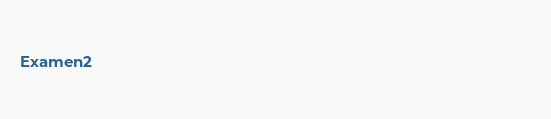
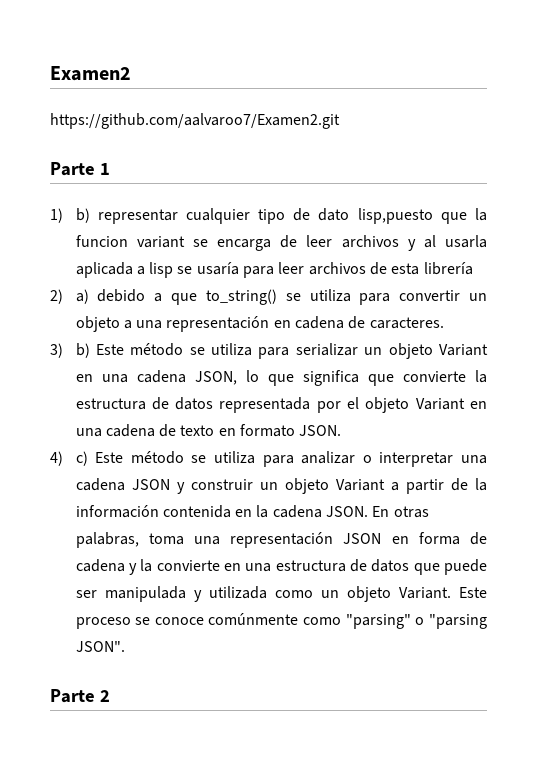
+ https://github.com/aalvaroo7/Examen2.git
+ Parte 1
+ 1) b) representar cualquier tipo de dato lisp,puesto que la funcion variant se encarga de leer archivos y al usarla aplicada a lisp se usaría para leer archivos de esta librería
+ 2) a) debido a que to_string() se utiliza para convertir un objeto a una representación en cadena de caracteres.
+ 3) b) Este método se utiliza para serializar un objeto Variant en una cadena JSON, lo que significa que convierte la estructura de datos representada por el objeto Variant en una cadena de texto en formato JSON.
+ 4) c) Este método se utiliza para analizar o interpretar una cadena JSON y construir un objeto Variant a partir de la información contenida en la cadena JSON. En otras palabras, toma una representación JSON en forma de cadena y la convierte en una estructura de datos que puede ser manipulada y utilizada como un objeto Variant. Este proceso se conoce comúnmente como "parsing" o "parsing JSON".
+ Parte 2

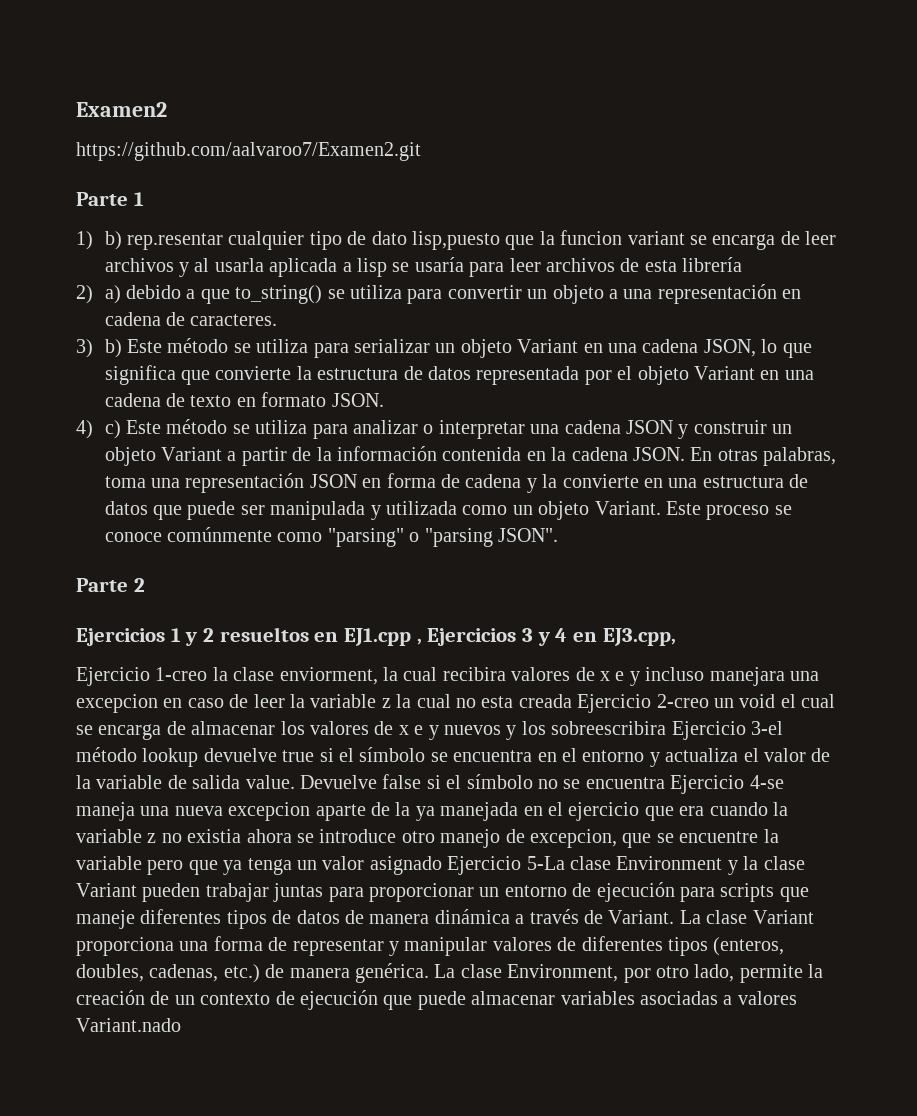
- 1) b) representar cualquier tipo de dato lisp,puesto que la funcion variant se encarga de leer archivos y al usarla aplicada a lisp se usaría para leer archivos de esta librería
+ 1) b) rep.resentar cualquier tipo de dato lisp,puesto que la funcion variant se encarga de leer archivos y al usarla aplicada a lisp se usaría para leer archivos de esta librería
+ Ejercicios 1 y 2 resueltos en EJ1.cpp , Ejercicios 3 y 4 en EJ3.cpp,
+ Ejercicio 1-creo la clase enviorment, la cual recibira valores de x e y incluso manejara una excepcion en caso de leer la variable z la cual no esta creada Ejercicio 2-creo un void el cual se encarga de almacenar los valores de x e y nuevos y los sobreescribira Ejercicio 3-el método lookup devuelve true si el símbolo se encuentra en el entorno y actualiza el valor de la variable de salida value. Devuelve false si el símbolo no se encuentra Ejercicio 4-se maneja una nueva excepcion aparte de la ya manejada en el ejercicio que era cuando la variable z no existia ahora se introduce otro manejo de excepcion, que se encuentre la variable pero que ya tenga un valor asignado Ejercicio 5-La clase Environment y la clase Variant pueden trabajar juntas para proporcionar un entorno de ejecución para scripts que maneje diferentes tipos de datos de manera dinámica a través de Variant. La clase Variant proporciona una forma de representar y manipular valores de diferentes tipos (enteros, doubles, cadenas, etc.) de manera genérica. La clase Environment, por otro lado, permite la creación de un contexto de ejecución que puede almacenar variables asociadas a valores Variant.nado

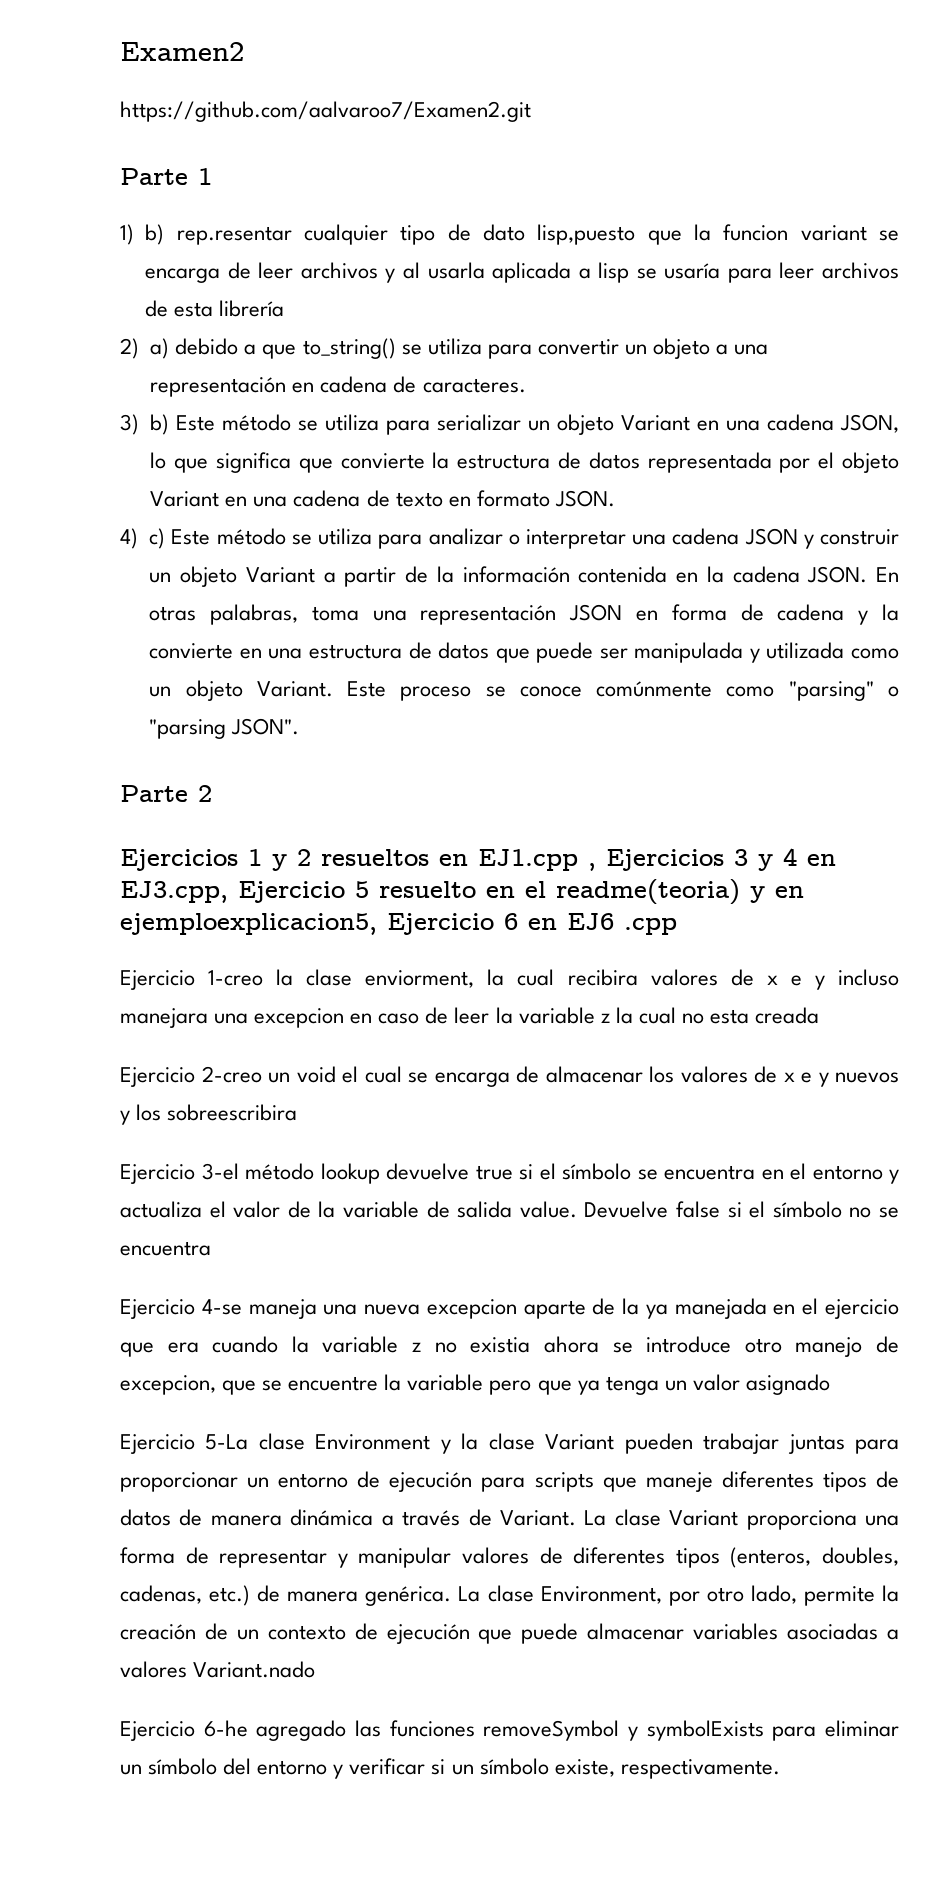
- Ejercicios 1 y 2 resueltos en EJ1.cpp , Ejercicios 3 y 4 en EJ3.cpp,
+ Ejercicios 1 y 2 resueltos en EJ1.cpp , Ejercicios 3 y 4 en EJ3.cpp, Ejercicio 5 resuelto en el readme(teoria) y en ejemploexplicacion5, Ejercicio 6 en EJ6 .cpp
- Ejercicio 1-creo la clase enviorment, la cual recibira valores de x e y incluso manejara una excepcion en caso de leer la variable z la cual no esta creada Ejercicio 2-creo un void el cual se encarga de almacenar los valores de x e y nuevos y los sobreescribira Ejercicio 3-el método lookup devuelve true si el símbolo se encuentra en el entorno y actualiza el valor de la variable de salida value.
+ Ejercicio 1-creo la clase enviorment, la cual recibira valores de x e y incluso manejara una excepcion en caso de leer la variable z la cual no esta creada
+ Ejercicio 2-creo un void el cual se encarga de almacenar los valores de x e y nuevos y los sobreescribira
+ Ejercicio 3-el método lookup devuelve true si el símbolo se encuentra en el entorno y actualiza el valor de la variable de salida value.
- Devuelve false si el símbolo no se encuentra Ejercicio 4-se maneja una nueva excepcion aparte de la ya manejada en el ejercicio que era cuando la variable z no existia ahora se introduce otro manejo de excepcion, que se encuentre la variable pero que ya tenga un valor asignado Ejercicio 5-La clase Environment y la clase Variant pueden trabajar juntas para proporcionar un entorno de ejecución para scripts que maneje diferentes tipos de datos de manera dinámica a través de Variant.
+ Devuelve false si el símbolo no se encuentra
+ Ejercicio 4-se maneja una nueva excepcion aparte de la ya manejada en el ejercicio que era cuando la variable z no existia ahora se introduce otro manejo de excepcion, que se encuentre la variable pero que ya tenga un valor asignado
+ Ejercicio 5-La clase Environment y la clase Variant pueden trabajar juntas para proporcionar un entorno de ejecución para scripts que maneje diferentes tipos de datos de manera dinámica a través de Variant.
+ Ejercicio 6-he agregado las funciones removeSymbol y symbolExists para eliminar un símbolo del entorno y verificar si un símbolo existe, respectivamente.

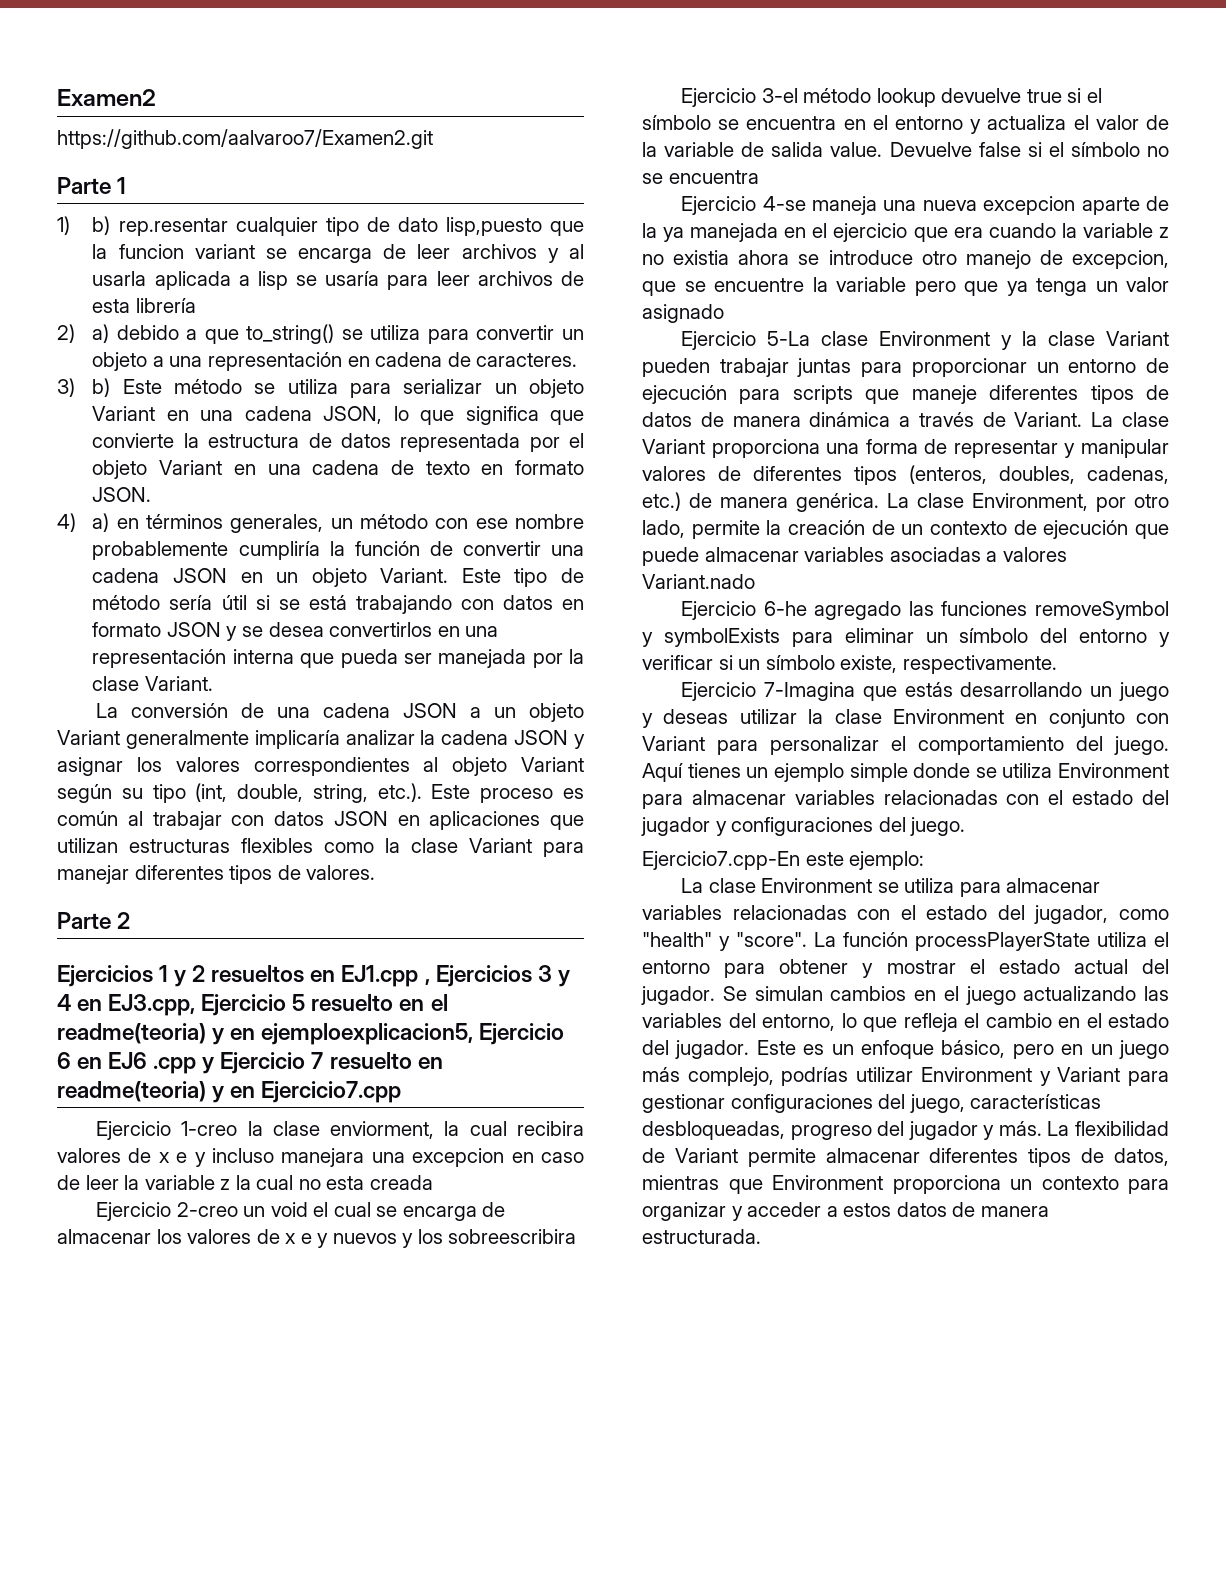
- 4) c) Este método se utiliza para analizar o interpretar una cadena JSON y construir un objeto Variant a partir de la información contenida en la cadena JSON. En otras palabras, toma una representación JSON en forma de cadena y la convierte en una estructura de datos que puede ser manipulada y utilizada como un objeto Variant. Este proceso se conoce comúnmente como "parsing" o "parsing JSON".
+ 4) a) en términos generales, un método con ese nombre probablemente cumpliría la función de convertir una cadena JSON en un objeto Variant. Este tipo de método sería útil si se está trabajando con datos en formato JSON y se desea convertirlos en una representación interna que pueda ser manejada por la clase Variant.
+ La conversión de una cadena JSON a un objeto Variant generalmente implicaría analizar la cadena JSON y asignar los valores correspondientes al objeto Variant según su tipo (int, double, string, etc.). Este proceso es común al trabajar con datos JSON en aplicaciones que utilizan estructuras flexibles como la clase Variant para manejar diferentes tipos de valores.
- Ejercicios 1 y 2 resueltos en EJ1.cpp , Ejercicios 3 y 4 en EJ3.cpp, Ejercicio 5 resuelto en el readme(teoria) y en ejemploexplicacion5, Ejercicio 6 en EJ6 .cpp
+ Ejercicios 1 y 2 resueltos en EJ1.cpp , Ejercicios 3 y 4 en EJ3.cpp, Ejercicio 5 resuelto en el readme(teoria) y en ejemploexplicacion5, Ejercicio 6 en EJ6 .cpp y Ejercicio 7 resuelto en readme(teoria) y en Ejercicio7.cpp
+ Ejercicio 7-Imagina que estás desarrollando un juego y deseas utilizar la clase Environment en conjunto con Variant para personalizar el comportamiento del juego. Aquí tienes un ejemplo simple donde se utiliza Environment para almacenar variables relacionadas con el estado del jugador y configuraciones del juego.
+ Ejercicio7.cpp-En este ejemplo:
+ La clase Environment se utiliza para almacenar variables relacionadas con el estado del jugador, como "health" y "score". La función processPlayerState utiliza el entorno para obtener y mostrar el estado actual del jugador. Se simulan cambios en el juego actualizando las variables del entorno, lo que refleja el cambio en el estado del jugador. Este es un enfoque básico, pero en un juego más complejo, podrías utilizar Environment y Variant para gestionar configuraciones del juego, características desbloqueadas, progreso del jugador y más. La flexibilidad de Variant permite almacenar diferentes tipos de datos, mientras que Environment proporciona un contexto para organizar y acceder a estos datos de manera estructurada.

